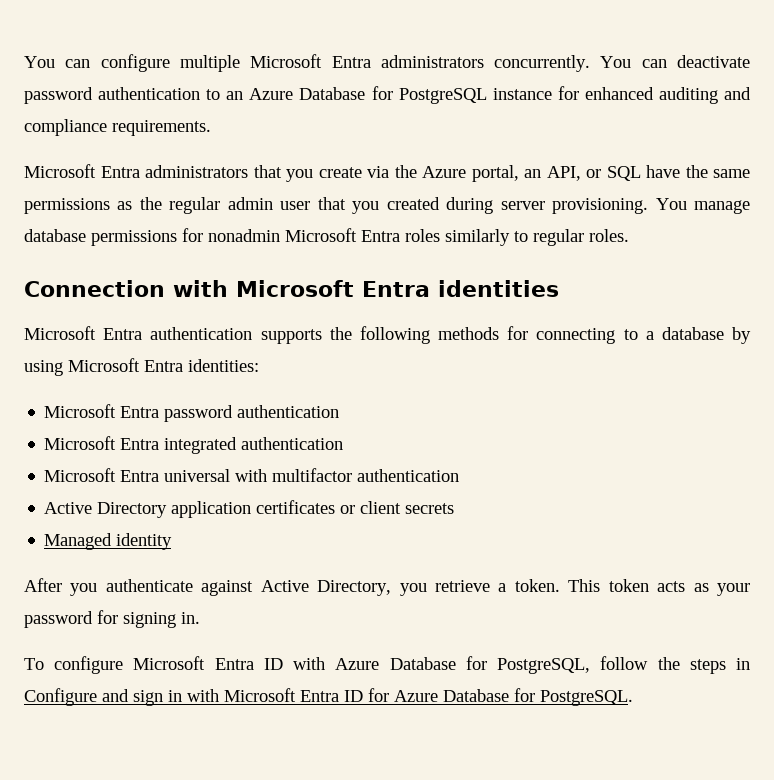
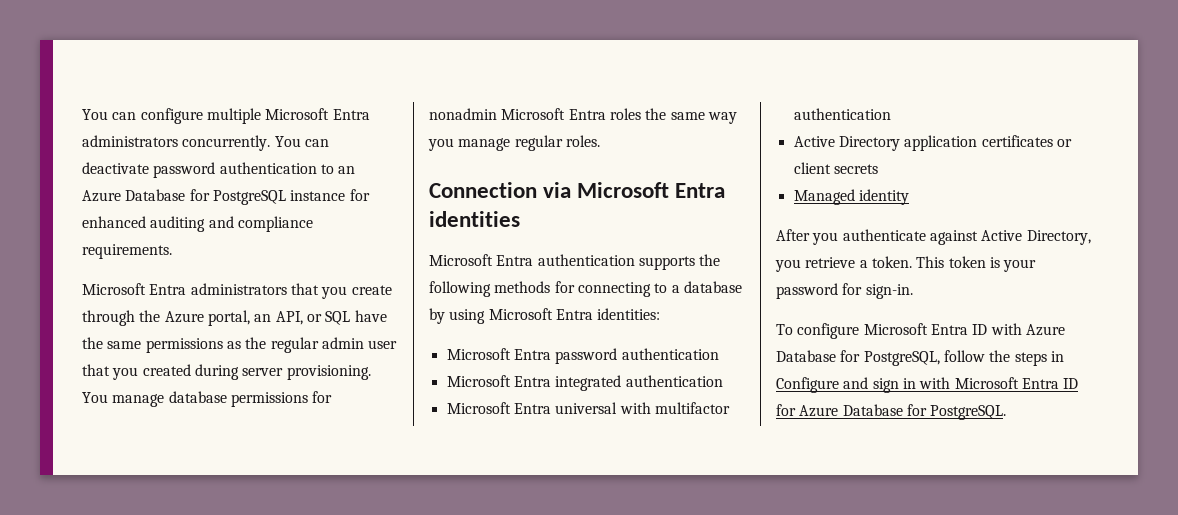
- Microsoft Entra administrators that you create via the Azure portal, an API, or SQL have the same permissions as the regular admin user that you created during server provisioning.
+ Microsoft Entra administrators that you create through the Azure portal, an API, or SQL have the same permissions as the regular admin user that you created during server provisioning.
- You manage database permissions for nonadmin Microsoft Entra roles similarly to regular roles.
+ You manage database permissions for nonadmin Microsoft Entra roles the same way you manage regular roles.
- Connection with Microsoft Entra identities
+ Connection via Microsoft Entra identities
- This token acts as your password for signing in.
+ This token is your password for sign-in.

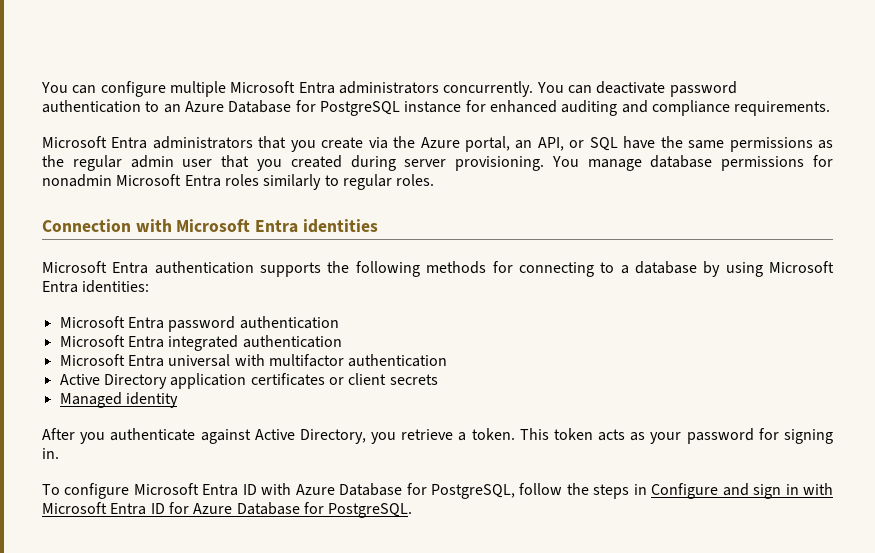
- Microsoft Entra administrators that you create through the Azure portal, an API, or SQL have the same permissions as the regular admin user that you created during server provisioning.
+ Microsoft Entra administrators that you create via the Azure portal, an API, or SQL have the same permissions as the regular admin user that you created during server provisioning.
- You manage database permissions for nonadmin Microsoft Entra roles the same way you manage regular roles.
+ You manage database permissions for nonadmin Microsoft Entra roles similarly to regular roles.
- Connection via Microsoft Entra identities
+ Connection with Microsoft Entra identities
- This token is your password for sign-in.
+ This token acts as your password for signing in.

